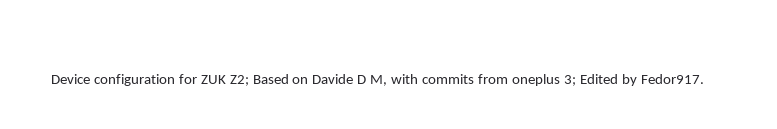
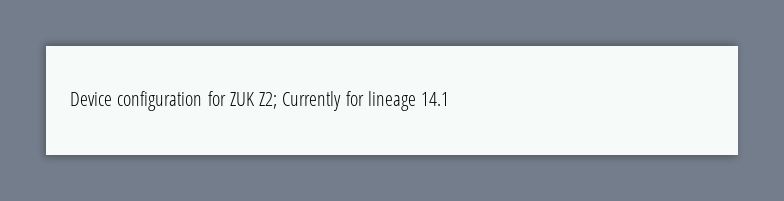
- Device configuration for ZUK Z2; Based on Davide D M, with commits from oneplus 3; Edited by Fedor917.
+ Device configuration for ZUK Z2; Currently for lineage 14.1

